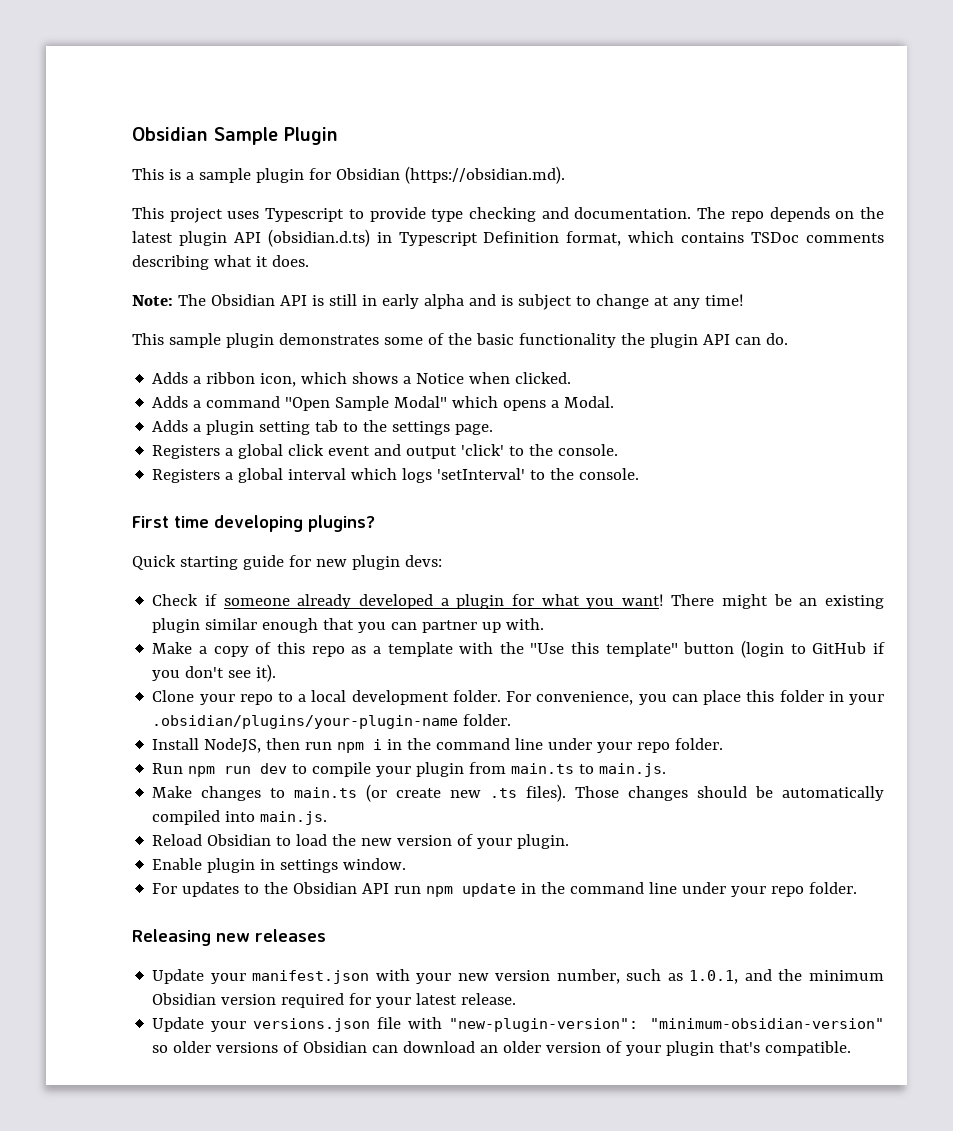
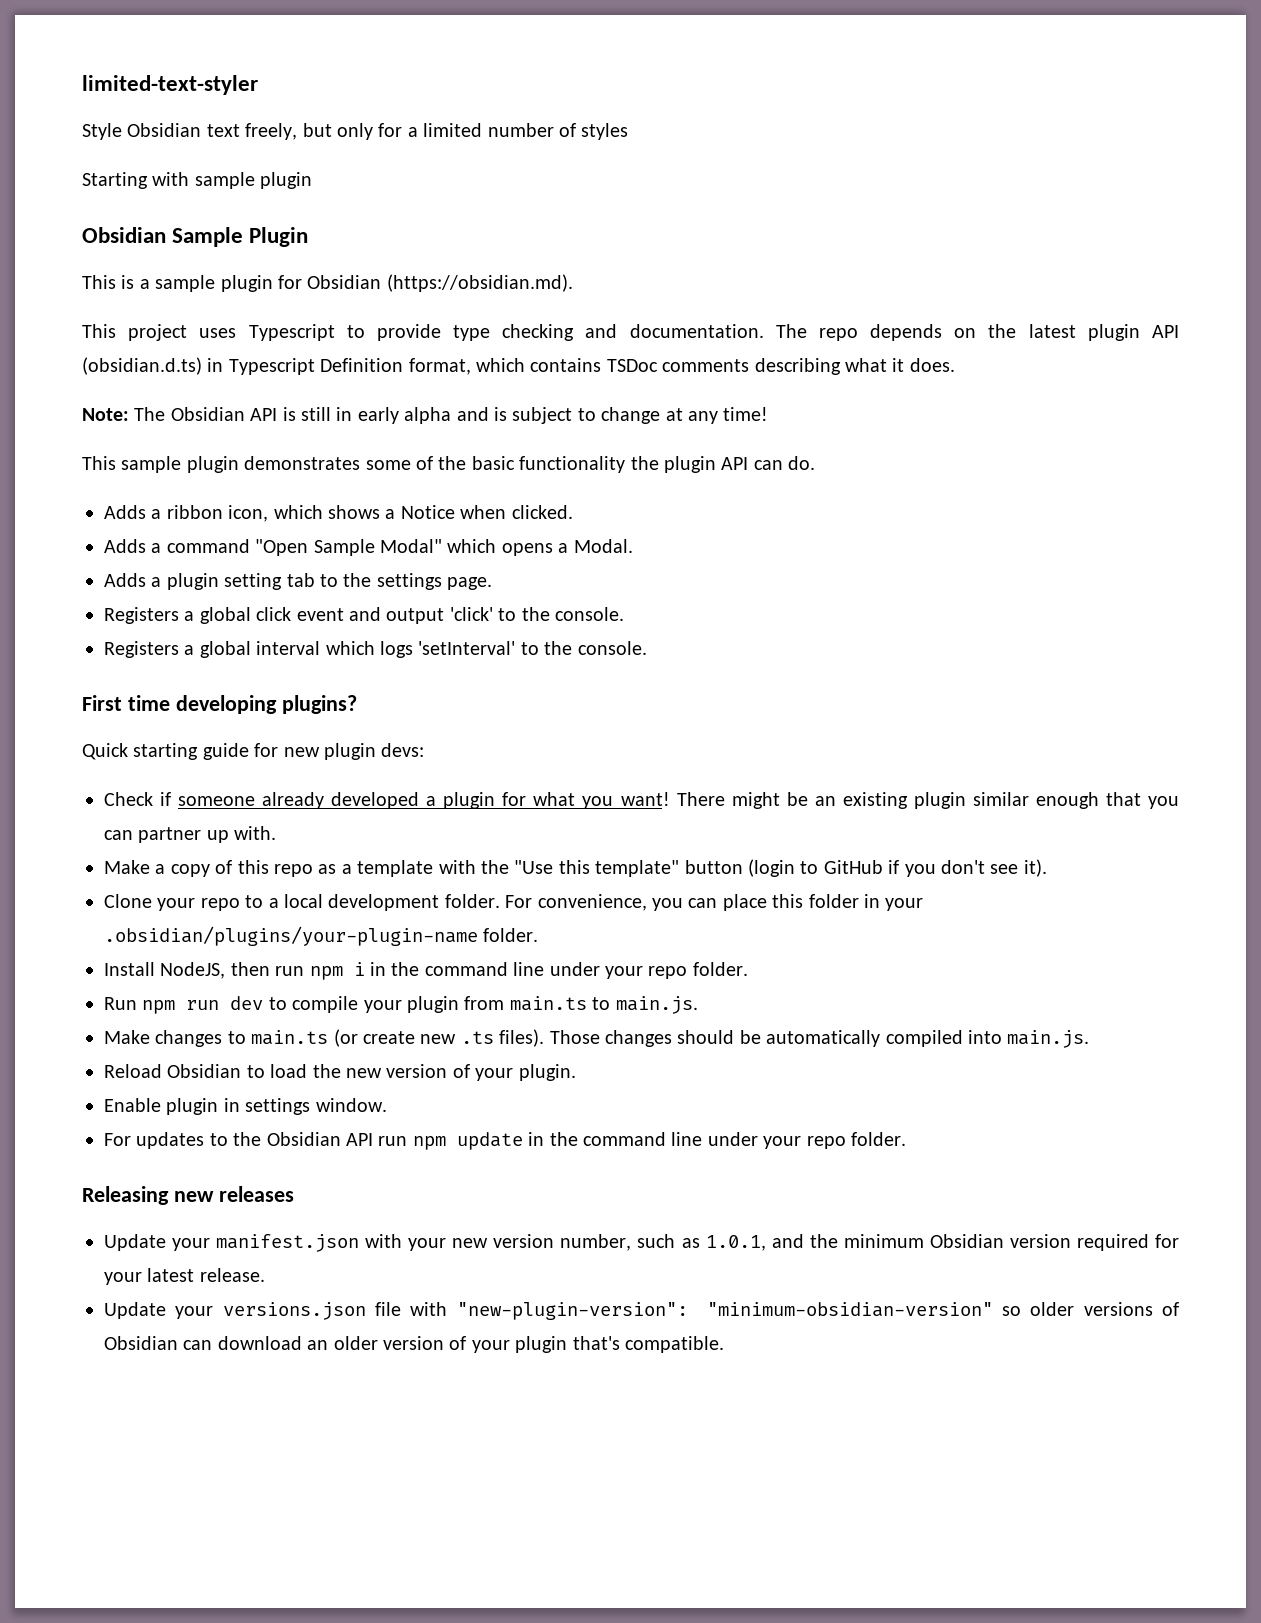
+ limited-text-styler
+ Style Obsidian text freely, but only for a limited number of styles
+ Starting with sample plugin

